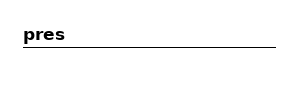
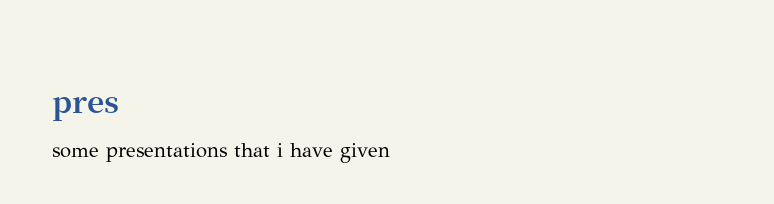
+ some presentations that i have given

